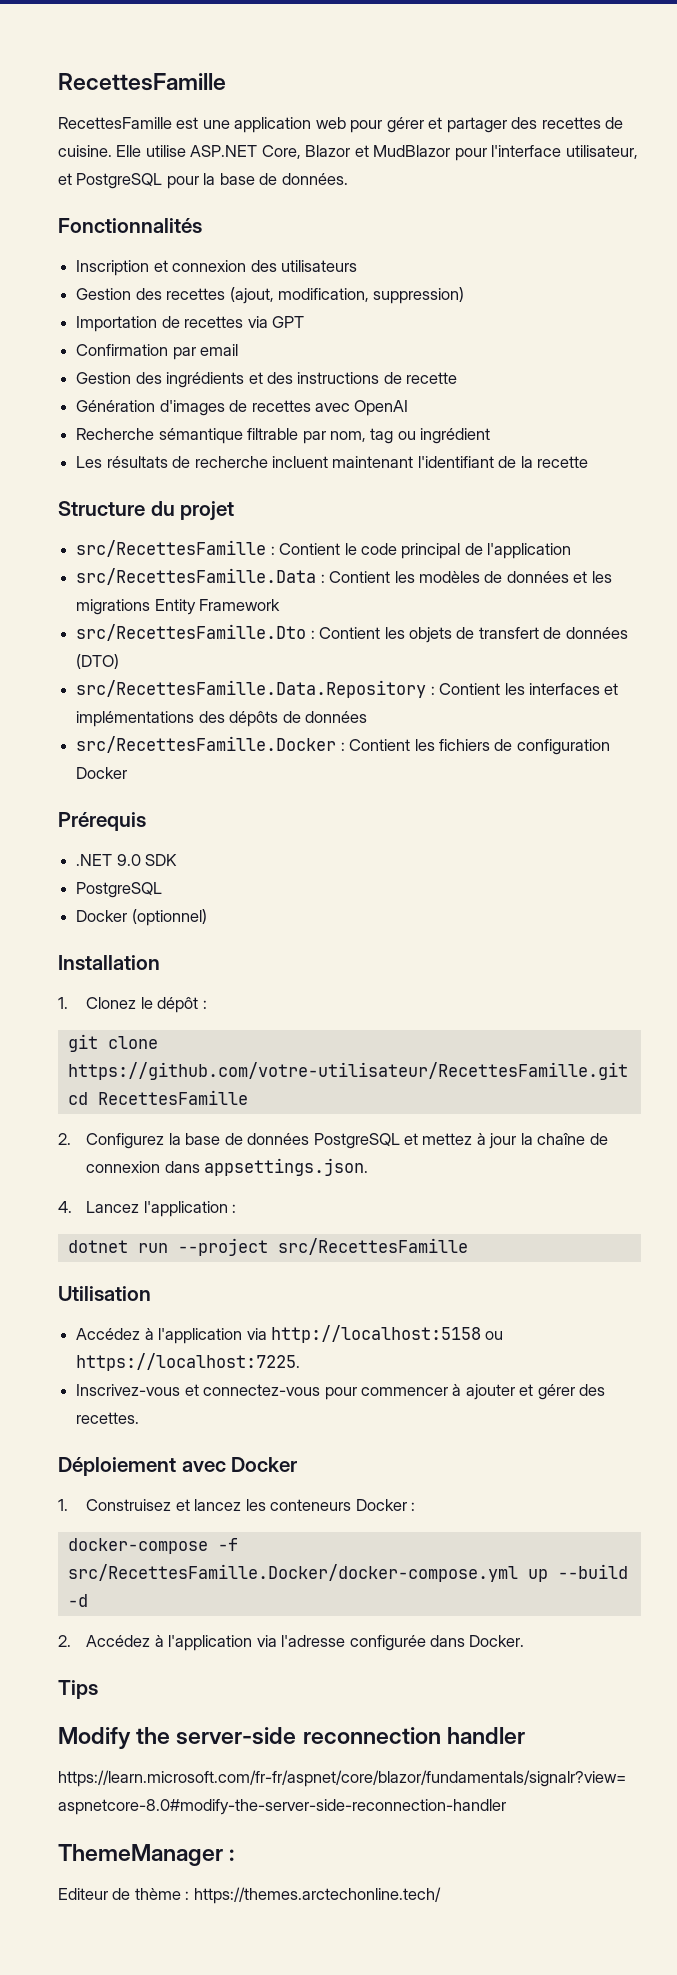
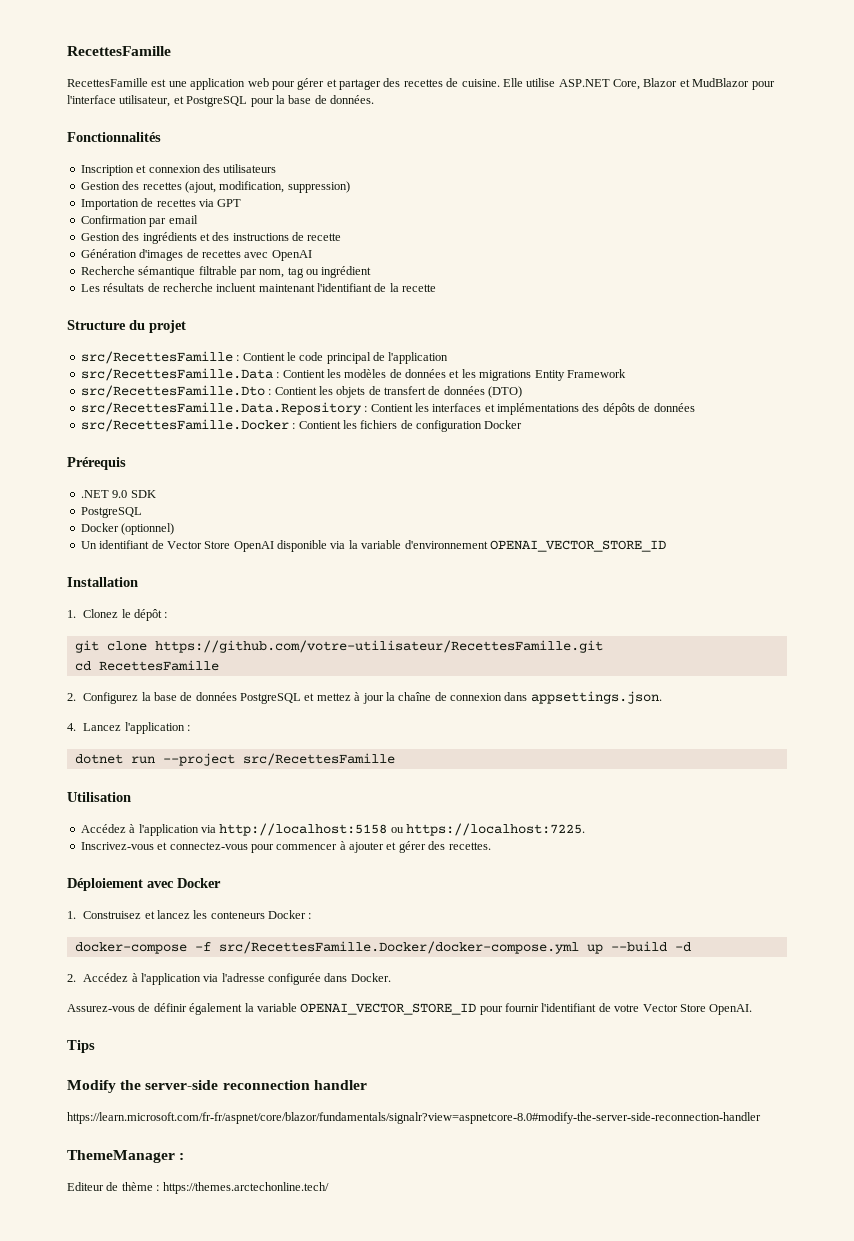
+ Un identifiant de Vector Store OpenAI disponible via la variable d'environnement OPENAI_VECTOR_STORE_ID
+ Assurez-vous de définir également la variable OPENAI_VECTOR_STORE_ID pour fournir l'identifiant de votre Vector Store OpenAI.

